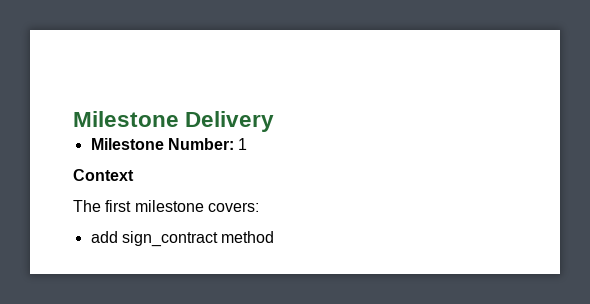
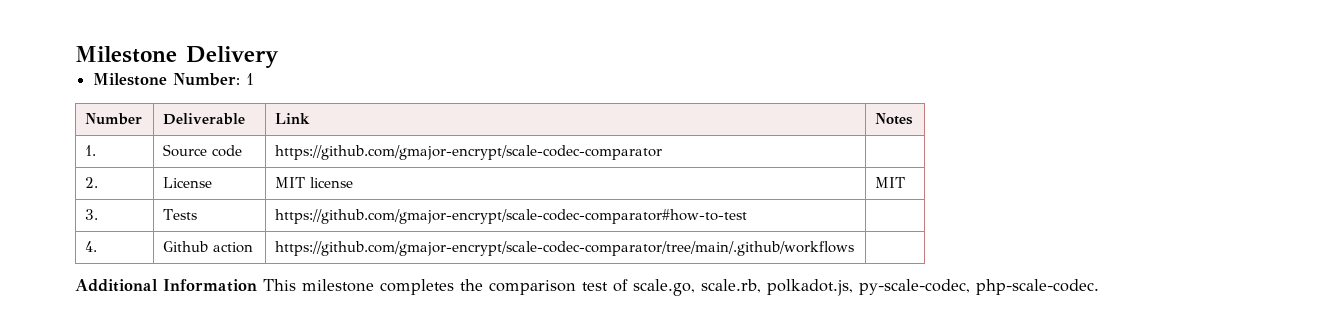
- Context
- The first milestone covers:
- add sign_contract method
+ Number | Deliverable | Link | Notes
+ 1. | Source code | https://github.com/gmajor-encrypt/scale-codec-comparator |
+ 2. | License | MIT license | MIT
+ 3. | Tests | https://github.com/gmajor-encrypt/scale-codec-comparator#how-to-test |
+ 4. | Github action | https://github.com/gmajor-encrypt/scale-codec-comparator/tree/main/.github/workflows |
+ Additional Information This milestone completes the comparison test of scale.go, scale.rb, polkadot.js, py-scale-codec, php-scale-codec.

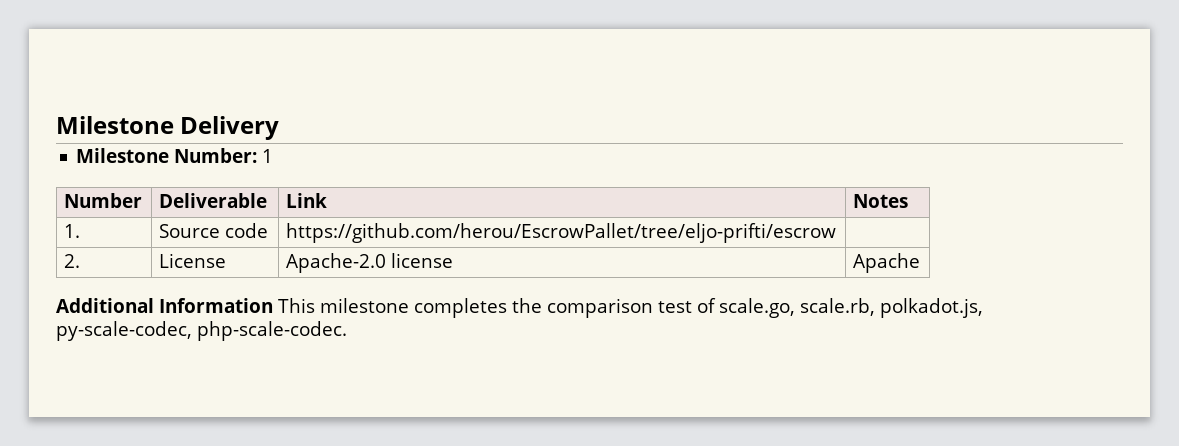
- 1. | Source code | https://github.com/gmajor-encrypt/scale-codec-comparator |
+ 1. | Source code | https://github.com/herou/EscrowPallet/tree/eljo-prifti/escrow |
- 2. | License | MIT license | MIT
- 3. | Tests | https://github.com/gmajor-encrypt/scale-codec-comparator#how-to-test |
- 4. | Github action | https://github.com/gmajor-encrypt/scale-codec-comparator/tree/main/.github/workflows |
+ 2. | License | Apache-2.0 license | Apache

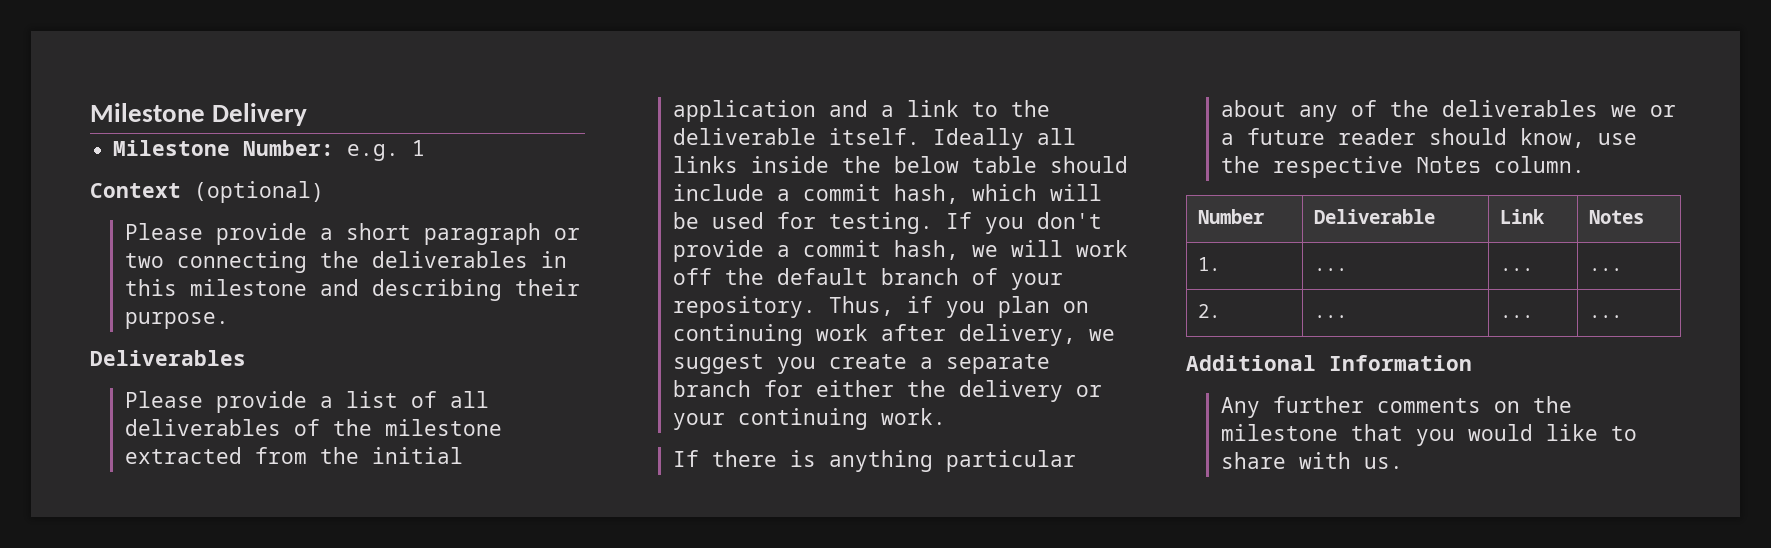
- Milestone Number: 1
+ Milestone Number: e.g. 1
+ Context (optional)
+ Please provide a short paragraph or two connecting the deliverables in this milestone and describing their purpose.
+ Deliverables
+ Please provide a list of all deliverables of the milestone extracted from the initial application and a link to the deliverable itself. Ideally all links inside the below table should include a commit hash, which will be used for testing. If you don't provide a commit hash, we will work off the default branch of your repository. Thus, if you plan on continuing work after delivery, we suggest you create a separate branch for either the delivery or your continuing work.
+ If there is anything particular about any of the deliverables we or a future reader should know, use the respective Notes column.
- 1. | Source code | https://github.com/herou/EscrowPallet/tree/eljo-prifti/escrow |
- 2. | License | Apache-2.0 license | Apache
- Additional Information This milestone completes the comparison test of scale.go, scale.rb, polkadot.js, py-scale-codec, php-scale-codec.
+ 1. | ... | ... | ...
+ 2. | ... | ... | ...
+ Additional Information
+ Any further comments on the milestone that you would like to share with us.

